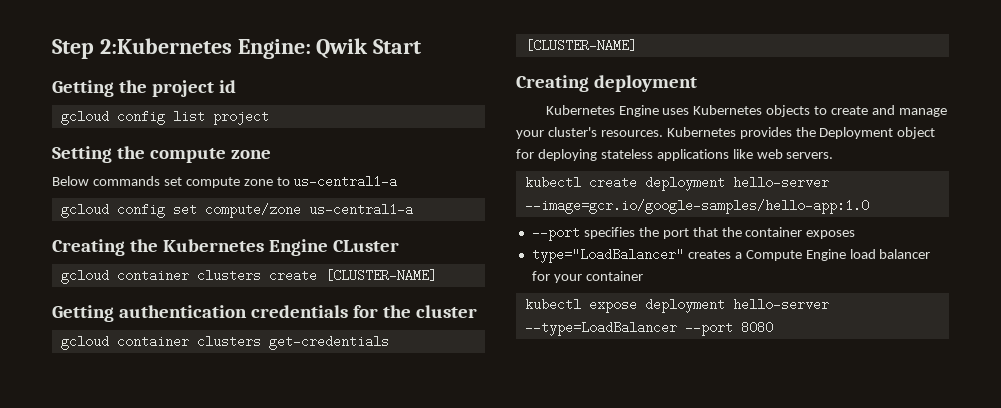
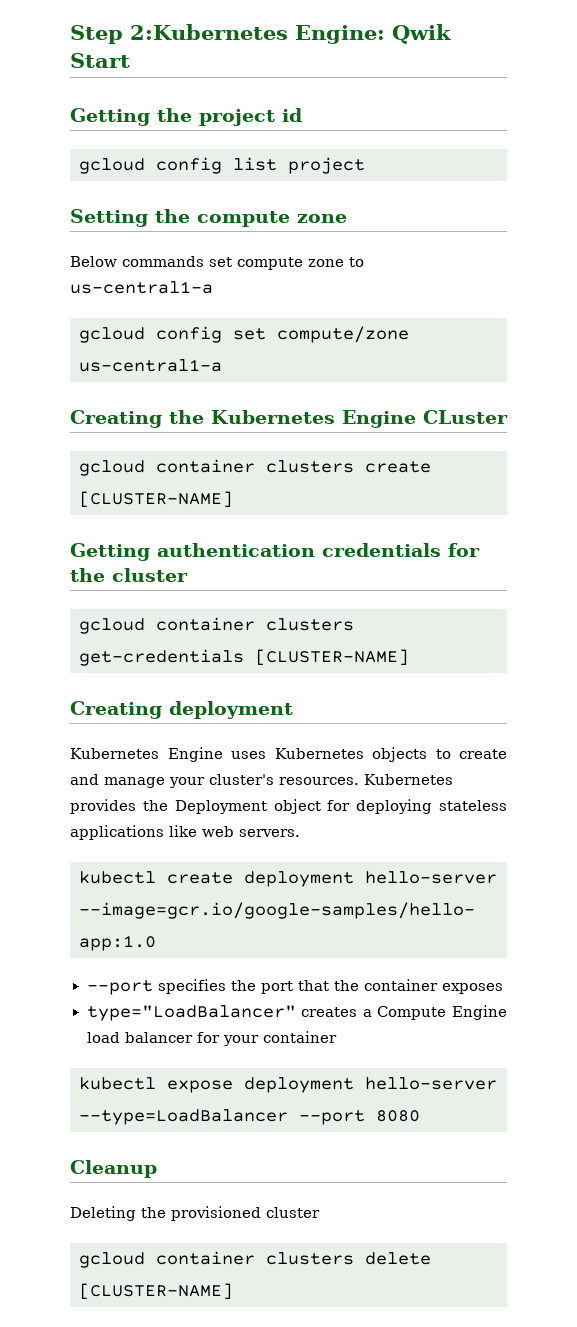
+ Cleanup
+ Deleting the provisioned cluster
+ gcloud container clusters delete [CLUSTER-NAME]

